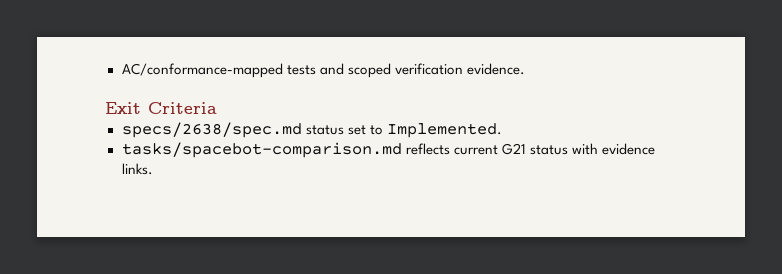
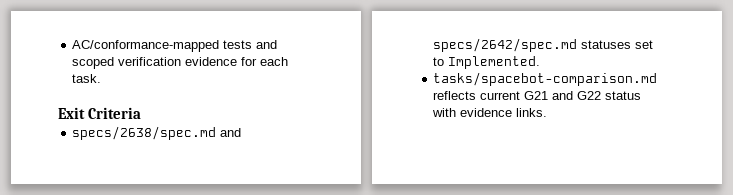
- AC/conformance-mapped tests and scoped verification evidence.
+ AC/conformance-mapped tests and scoped verification evidence for each task.
- specs/2638/spec.md status set to Implemented.
+ specs/2638/spec.md and specs/2642/spec.md statuses set to Implemented.
- tasks/spacebot-comparison.md reflects current G21 status with evidence links.
+ tasks/spacebot-comparison.md reflects current G21 and G22 status with evidence links.

